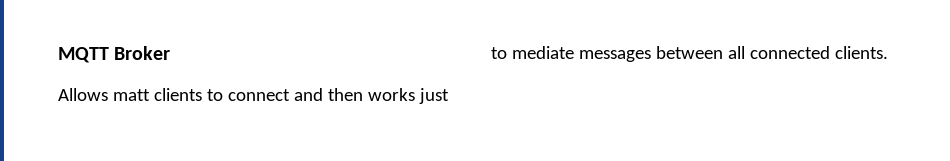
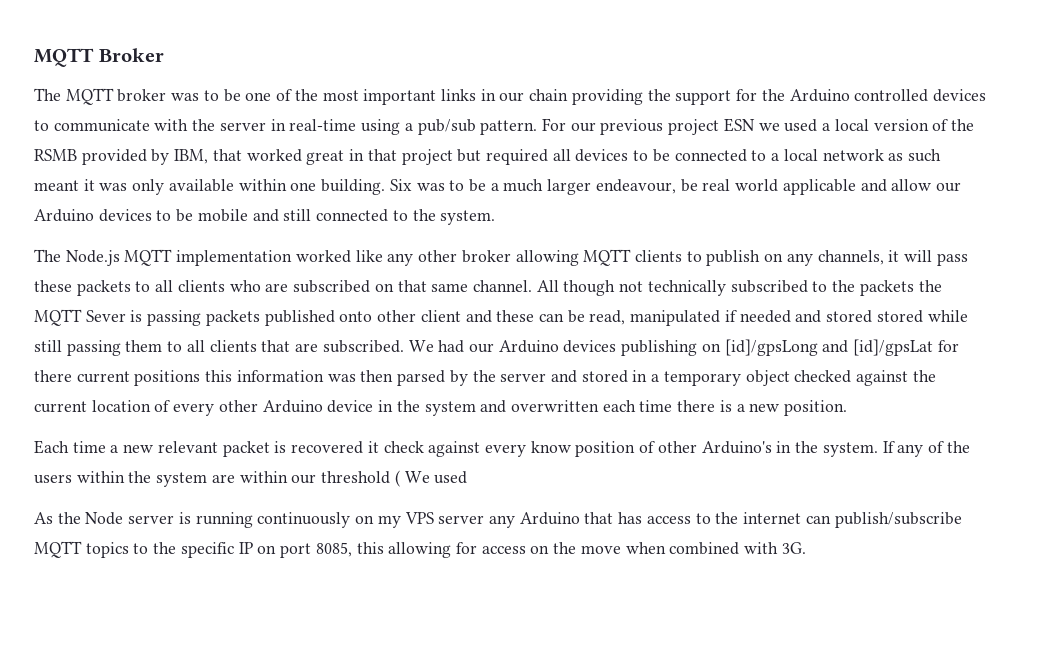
- Allows matt clients to connect and then works just to mediate messages between all connected clients.
+ The MQTT broker was to be one of the most important links in our chain providing the support for the Arduino controlled devices to communicate with the server in real-time using a pub/sub pattern. For our previous project ESN we used a local version of the RSMB provided by IBM, that worked great in that project but required all devices to be connected to a local network as such meant it was only available within one building. Six was to be a much larger endeavour, be real world applicable and allow our Arduino devices to be mobile and still connected to the system.
+ The Node.js MQTT implementation worked like any other broker allowing MQTT clients to publish on any channels, it will pass these packets to all clients who are subscribed on that same channel. All though not technically subscribed to the packets the MQTT Sever is passing packets published onto other client and these can be read, manipulated if needed and stored stored while still passing them to all clients that are subscribed. We had our Arduino devices publishing on [id]/gpsLong and [id]/gpsLat for there current positions this information was then parsed by the server and stored in a temporary object checked against the current location of every other Arduino device in the system and overwritten each time there is a new position.
+ Each time a new relevant packet is recovered it check against every know position of other Arduino's in the system. If any of the users within the system are within our threshold ( We used
+ As the Node server is running continuously on my VPS server any Arduino that has access to the internet can publish/subscribe MQTT topics to the specific IP on port 8085, this allowing for access on the move when combined with 3G.

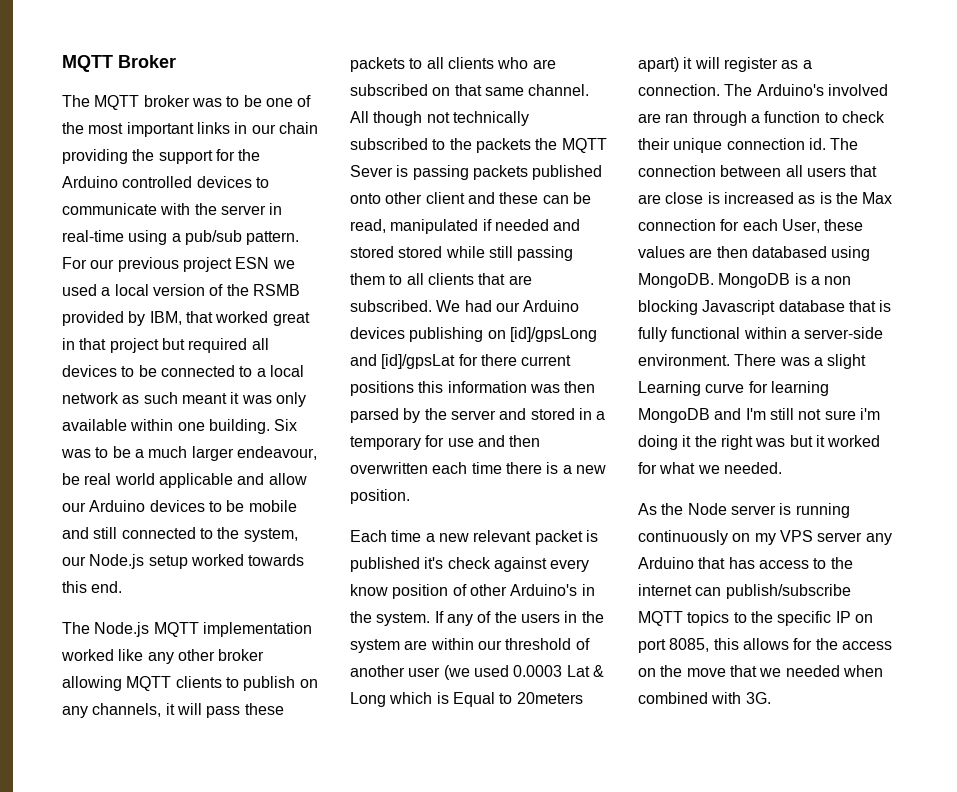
- Six was to be a much larger endeavour, be real world applicable and allow our Arduino devices to be mobile and still connected to the system.
+ Six was to be a much larger endeavour, be real world applicable and allow our Arduino devices to be mobile and still connected to the system, our Node.js setup worked towards this end.
- We had our Arduino devices publishing on [id]/gpsLong and [id]/gpsLat for there current positions this information was then parsed by the server and stored in a temporary object checked against the current location of every other Arduino device in the system and overwritten each time there is a new position.
+ We had our Arduino devices publishing on [id]/gpsLong and [id]/gpsLat for there current positions this information was then parsed by the server and stored in a temporary for use and then overwritten each time there is a new position.
- Each time a new relevant packet is recovered it check against every know position of other Arduino's in the system.
+ Each time a new relevant packet is published it's check against every know position of other Arduino's in the system.
- If any of the users within the system are within our threshold ( We used
+ If any of the users in the system are within our threshold of another user (we used 0.0003 Lat & Long which is Equal to 20meters apart) it will register as a connection. The Arduino's involved are ran through a function to check their unique connection id. The connection between all users that are close is increased as is the Max connection for each User, these values are then databased using MongoDB. MongoDB is a non blocking Javascript database that is fully functional within a server-side environment. There was a slight Learning curve for learning MongoDB and I'm still not sure i'm doing it the right was but it worked for what we needed.
- As the Node server is running continuously on my VPS server any Arduino that has access to the internet can publish/subscribe MQTT topics to the specific IP on port 8085, this allowing for access on the move when combined with 3G.
+ As the Node server is running continuously on my VPS server any Arduino that has access to the internet can publish/subscribe MQTT topics to the specific IP on port 8085, this allows for the access on the move that we needed when combined with 3G.

